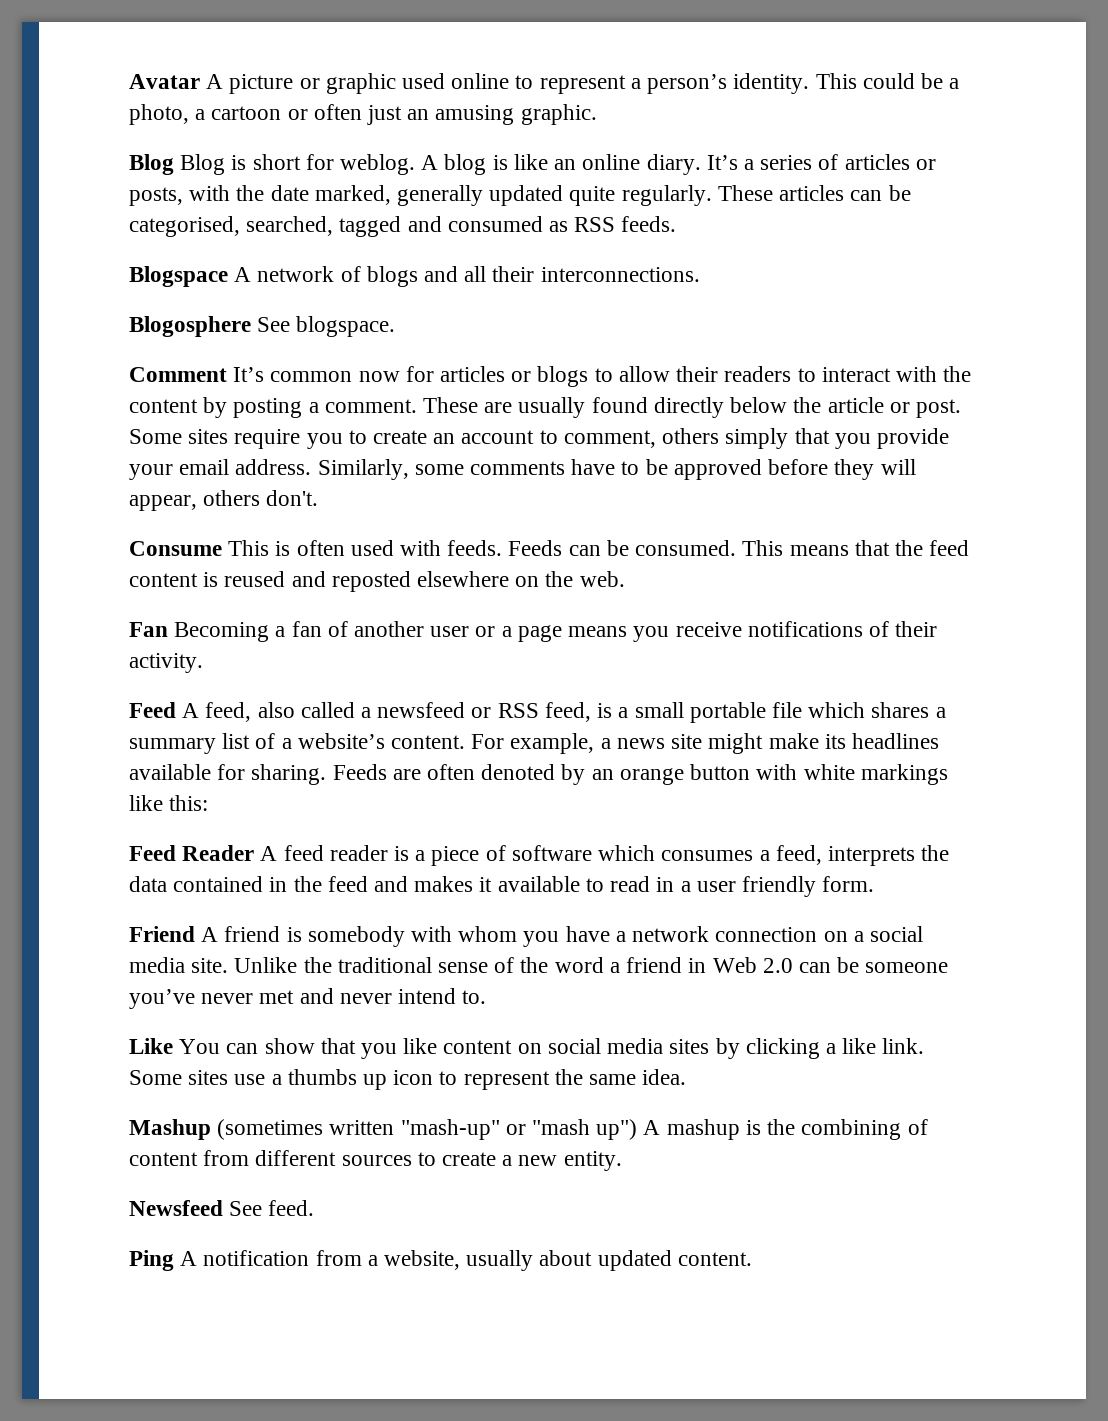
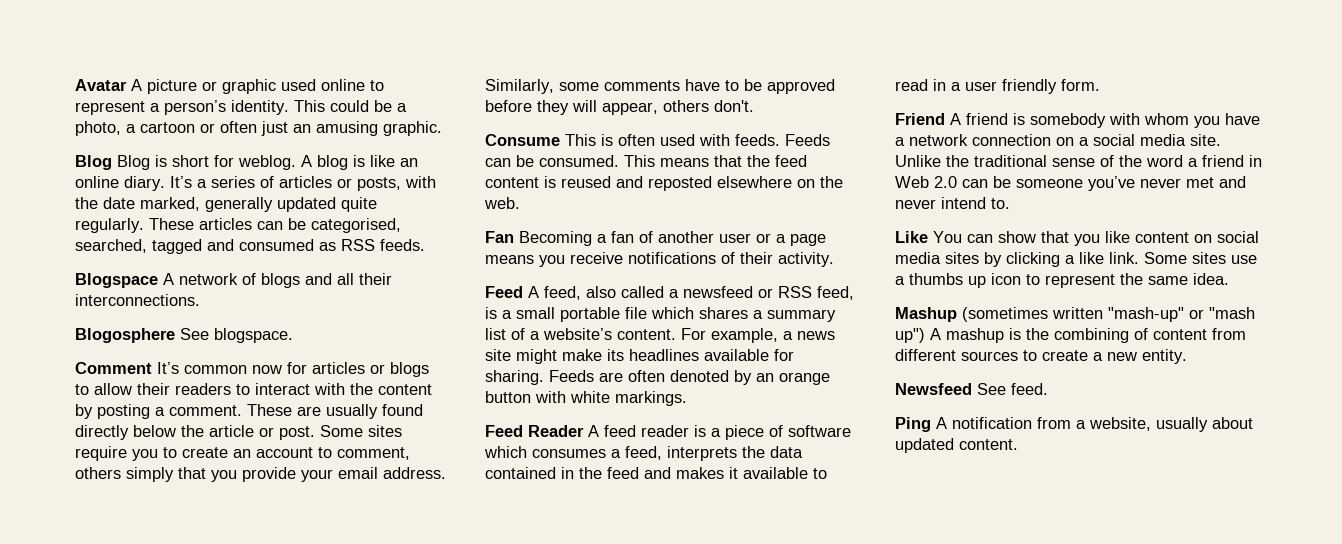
- Feeds are often denoted by an orange button with white markings like this:
+ Feeds are often denoted by an orange button with white markings.

